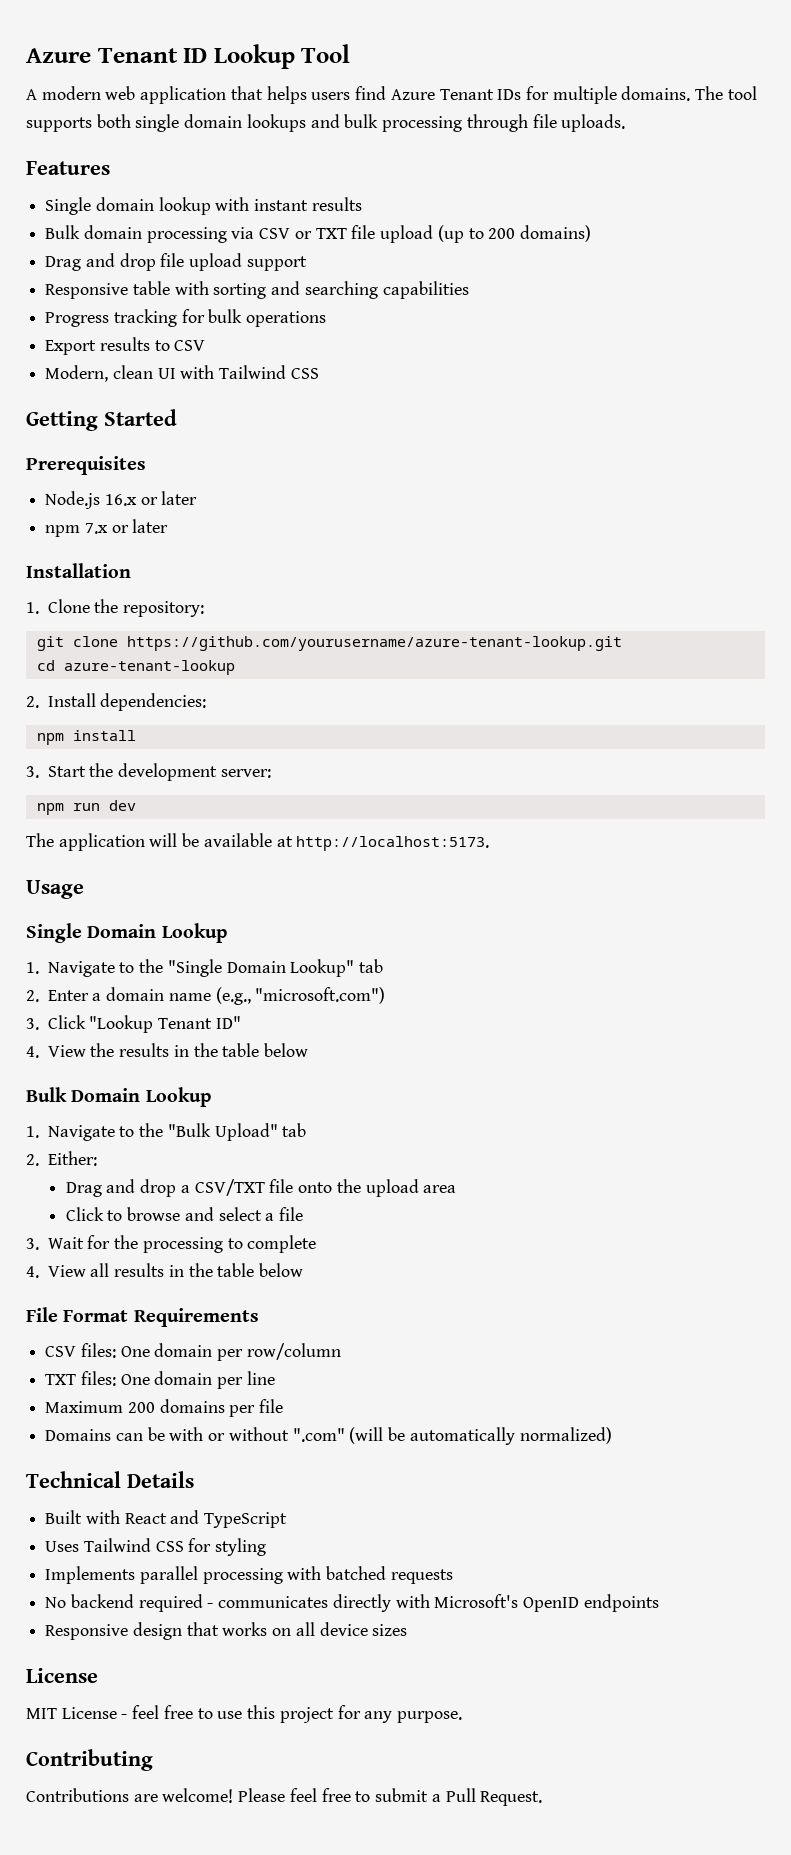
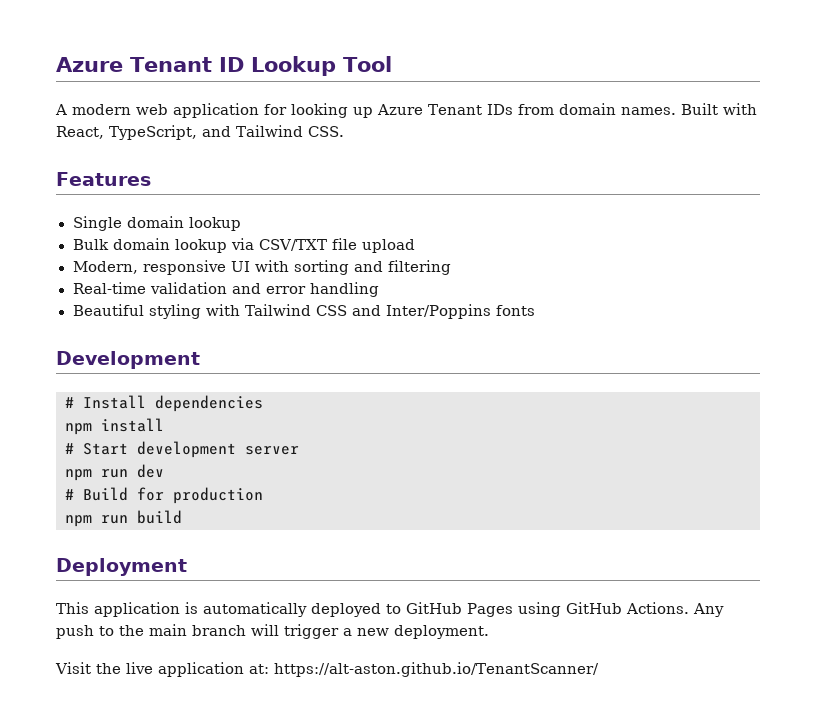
- A modern web application that helps users find Azure Tenant IDs for multiple domains. The tool supports both single domain lookups and bulk processing through file uploads.
+ A modern web application for looking up Azure Tenant IDs from domain names. Built with React, TypeScript, and Tailwind CSS.
- Single domain lookup with instant results
+ Single domain lookup
- Bulk domain processing via CSV or TXT file upload (up to 200 domains)
- Drag and drop file upload support
- Responsive table with sorting and searching capabilities
- Progress tracking for bulk operations
- Export results to CSV
- Modern, clean UI with Tailwind CSS
- Getting Started
- Prerequisites
- Node.js 16.x or later
- npm 7.x or later
- Installation
- 1. Clone the repository:
- git clone https://github.com/yourusername/azure-tenant-lookup.git
- cd azure-tenant-lookup
- 2. Install dependencies:
+ Bulk domain lookup via CSV/TXT file upload
+ Modern, responsive UI with sorting and filtering
+ Real-time validation and error handling
+ Beautiful styling with Tailwind CSS and Inter/Poppins fonts
+ Development
+ # Install dependencies
  npm install
- 3. Start the development server:
+ # Start development server
  npm run dev
- The application will be available at http://localhost:5173.
- Usage
- Single Domain Lookup
- 1. Navigate to the "Single Domain Lookup" tab
- 2. Enter a domain name (e.g., "microsoft.com")
- 3. Click "Lookup Tenant ID"
- 4. View the results in the table below
- Bulk Domain Lookup
- 1. Navigate to the "Bulk Upload" tab
- 2. Either:
- Drag and drop a CSV/TXT file onto the upload area
- Click to browse and select a file
- 3. Wait for the processing to complete
- 4. View all results in the table below
- File Format Requirements
- CSV files: One domain per row/column
- TXT files: One domain per line
- Maximum 200 domains per file
- Domains can be with or without ".com" (will be automatically normalized)
- Technical Details
- Built with React and TypeScript
- Uses Tailwind CSS for styling
- Implements parallel processing with batched requests
- No backend required - communicates directly with Microsoft's OpenID endpoints
- Responsive design that works on all device sizes
- License
- MIT License - feel free to use this project for any purpose.
- Contributing
- Contributions are welcome! Please feel free to submit a Pull Request.
+ # Build for production
+ npm run build
+ Deployment
+ This application is automatically deployed to GitHub Pages using GitHub Actions. Any push to the main branch will trigger a new deployment.
+ Visit the live application at: https://alt-aston.github.io/TenantScanner/

